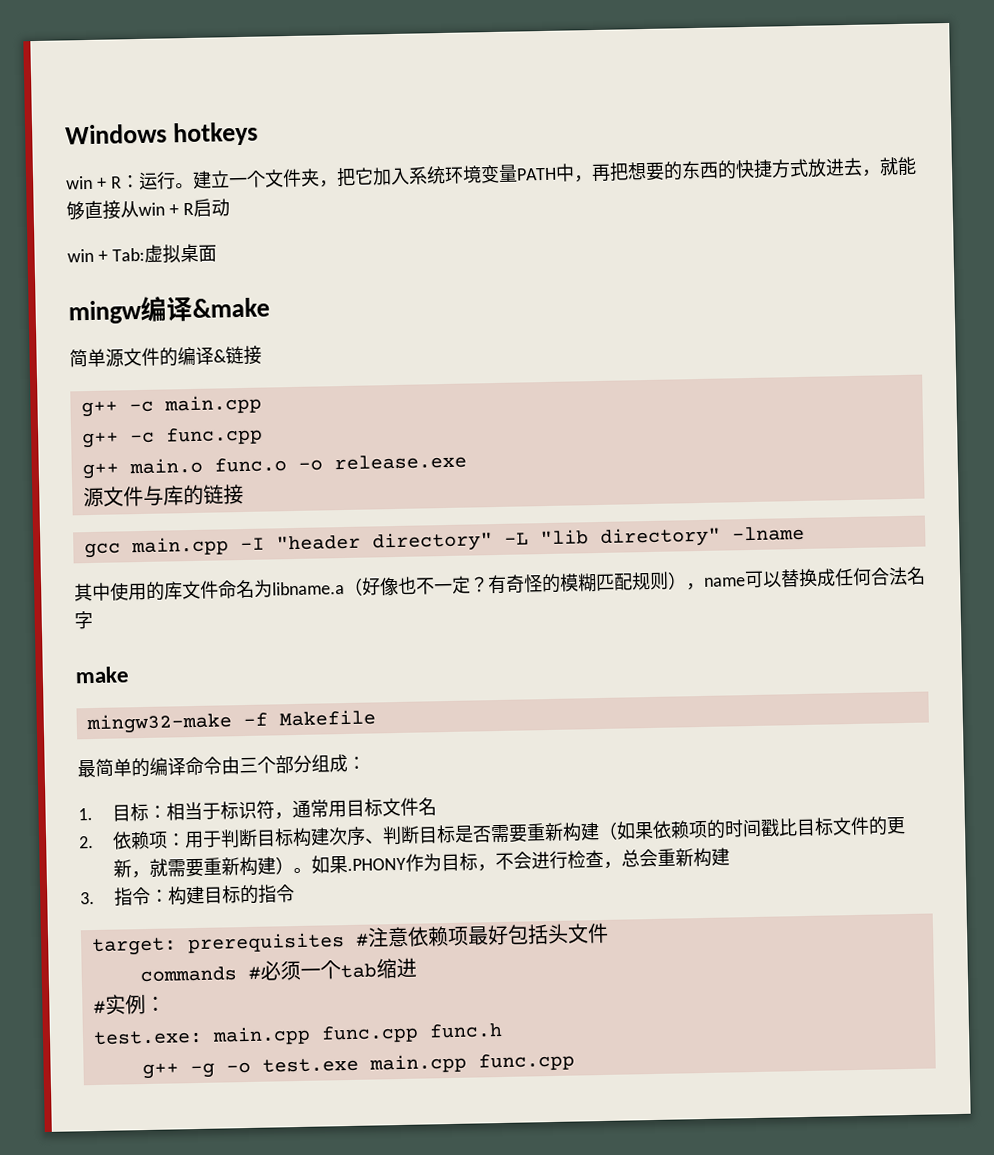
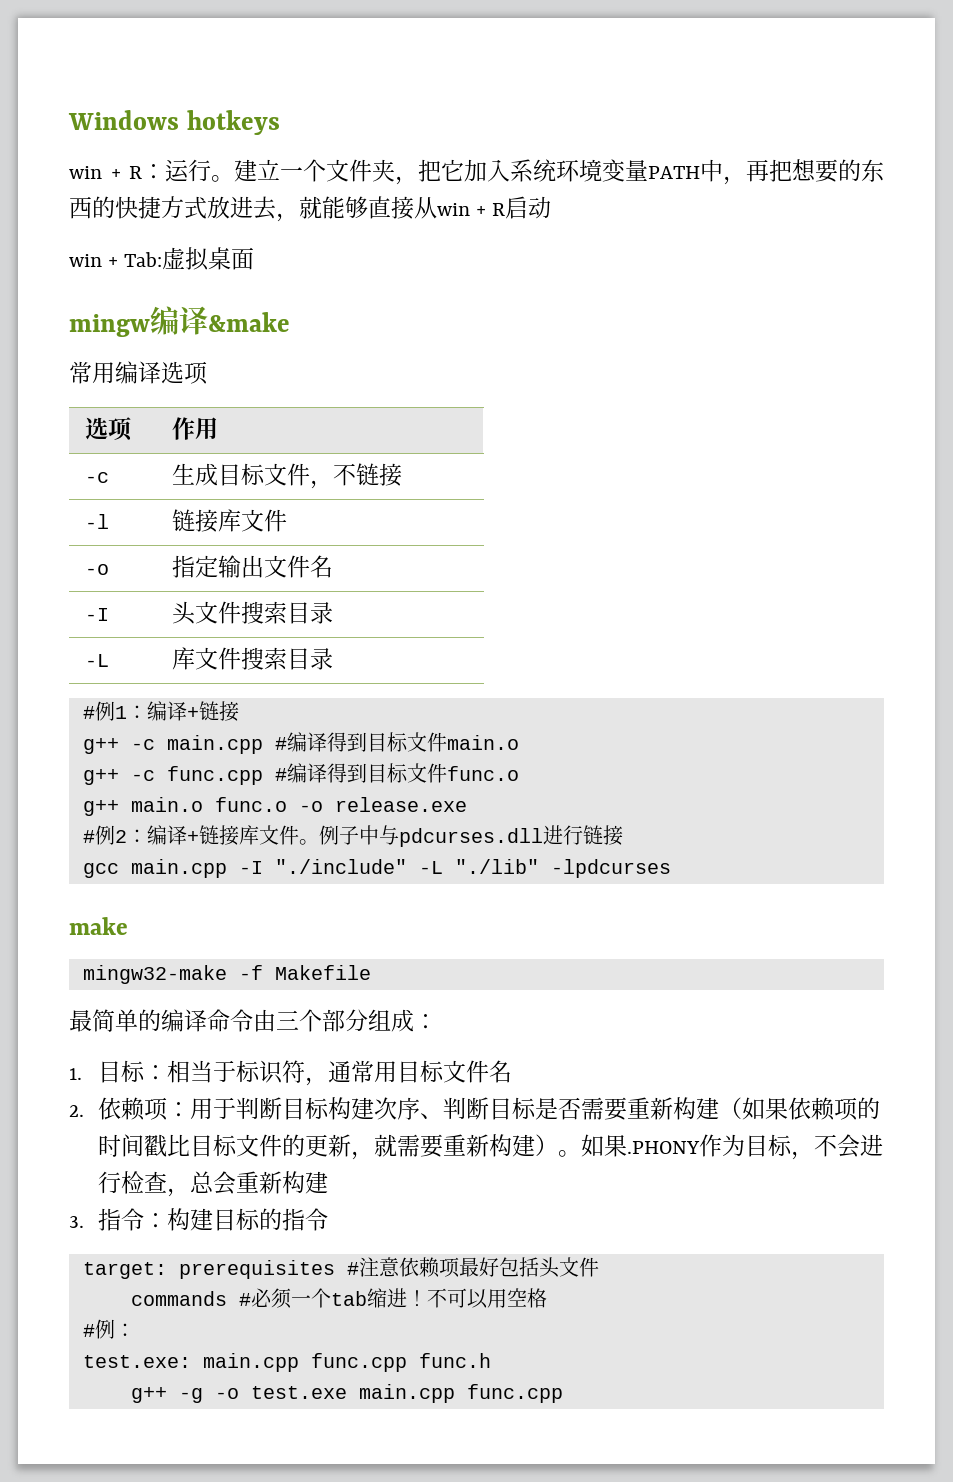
- 简单源文件的编译&链接
- g++ -c main.cpp
- g++ -c func.cpp
+ 常用编译选项
+ 选项 | 作用
+ -c | 生成目标文件，不链接
+ -l | 链接库文件
+ -o | 指定输出文件名
+ -I | 头文件搜索目录
+ -L | 库文件搜索目录
+ #例1：编译+链接
+ g++ -c main.cpp #编译得到目标文件main.o
+ g++ -c func.cpp #编译得到目标文件func.o
- 源文件与库的链接
- gcc main.cpp -I "header directory" -L "lib directory" -lname
- 其中使用的库文件命名为libname.a（好像也不一定？有奇怪的模糊匹配规则），name可以替换成任何合法名字
+ #例2：编译+链接库文件。例子中与pdcurses.dll进行链接
+ gcc main.cpp -I "./include" -L "./lib" -lpdcurses
- commands #必须一个tab缩进
- #实例：
+ commands #必须一个tab缩进！不可以用空格
+ #例：

